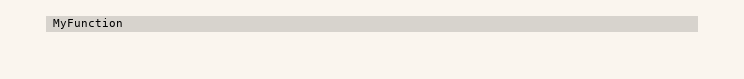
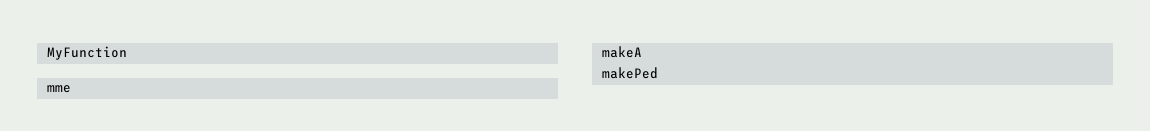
+ mme
+ makeA
+ makePed

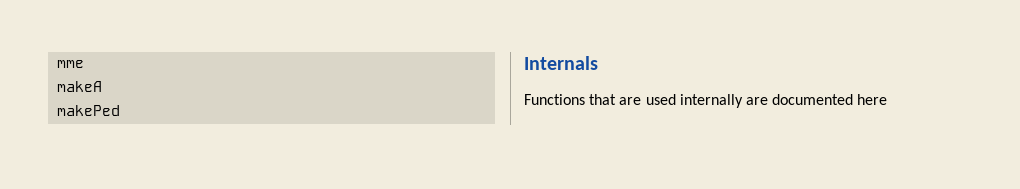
- MyFunction
+ Internals
+ Functions that are used internally are documented here

